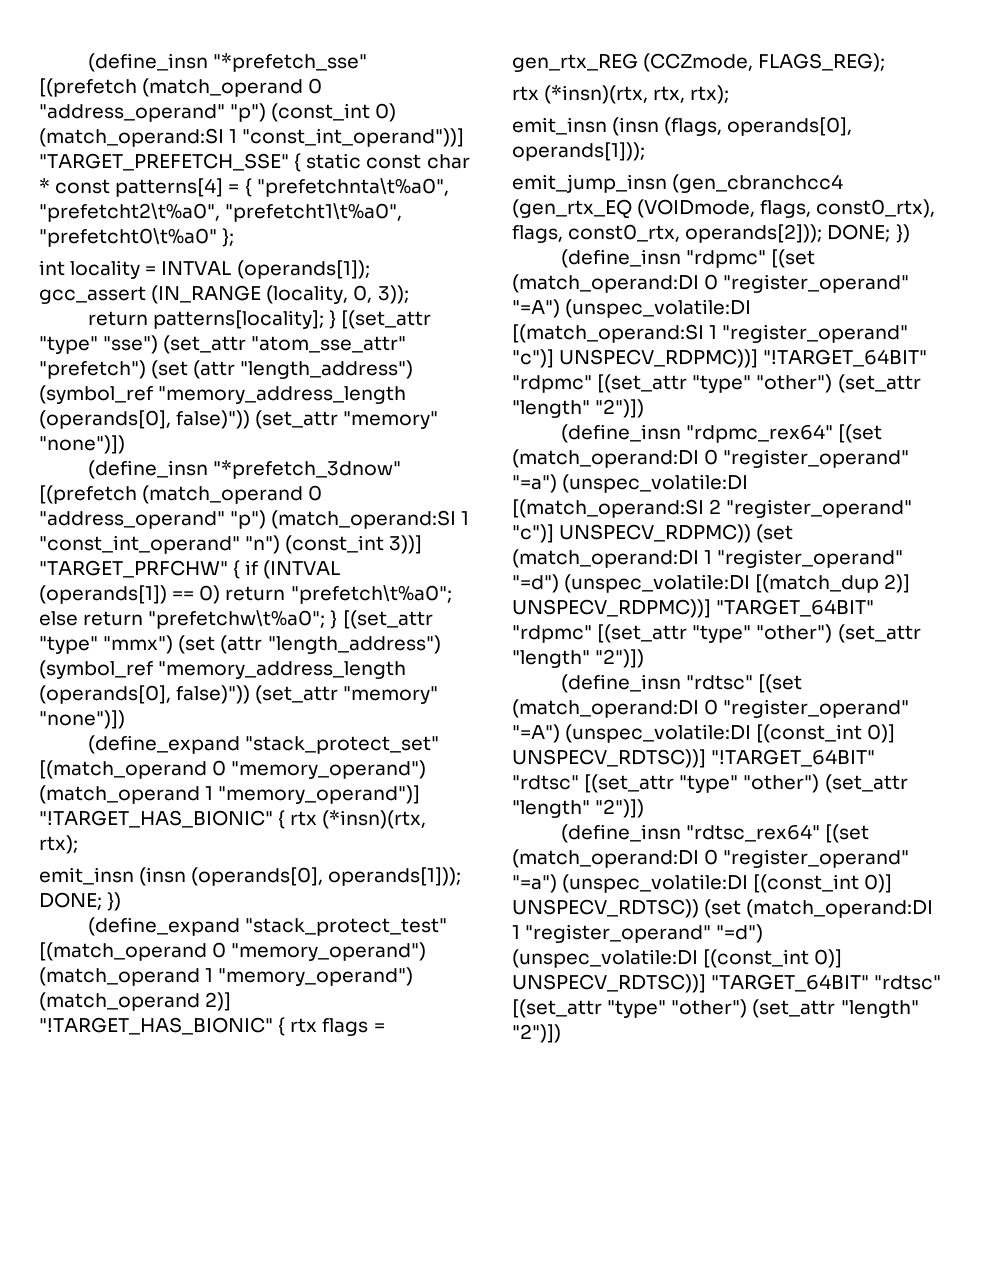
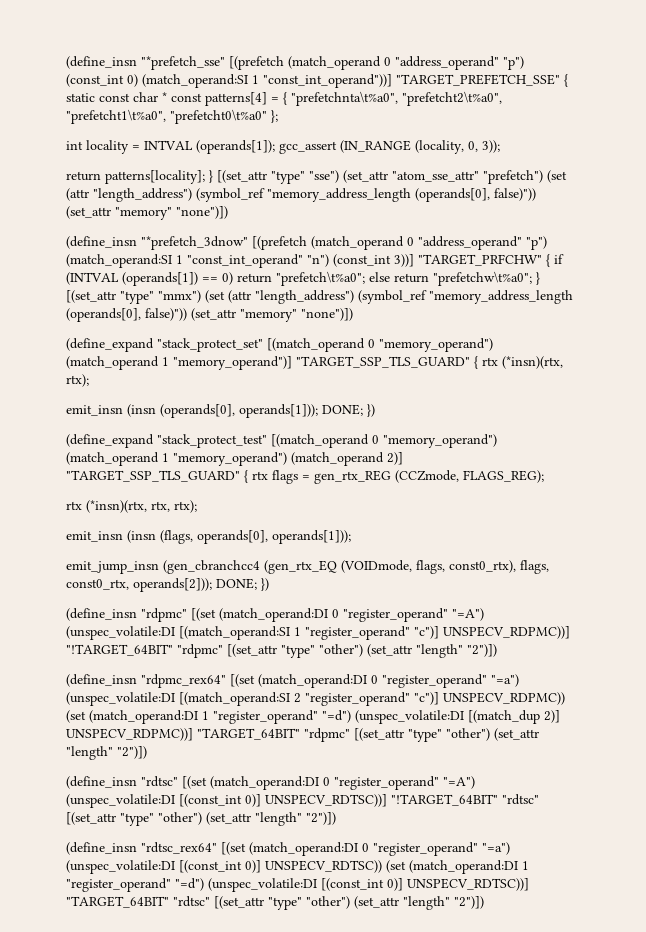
- (define_expand "stack_protect_set" [(match_operand 0 "memory_operand") (match_operand 1 "memory_operand")] "!TARGET_HAS_BIONIC" { rtx (*insn)(rtx, rtx);
+ (define_expand "stack_protect_set" [(match_operand 0 "memory_operand") (match_operand 1 "memory_operand")] "TARGET_SSP_TLS_GUARD" { rtx (*insn)(rtx, rtx);
- (define_expand "stack_protect_test" [(match_operand 0 "memory_operand") (match_operand 1 "memory_operand") (match_operand 2)] "!TARGET_HAS_BIONIC" { rtx flags = gen_rtx_REG (CCZmode, FLAGS_REG);
+ (define_expand "stack_protect_test" [(match_operand 0 "memory_operand") (match_operand 1 "memory_operand") (match_operand 2)] "TARGET_SSP_TLS_GUARD" { rtx flags = gen_rtx_REG (CCZmode, FLAGS_REG);

